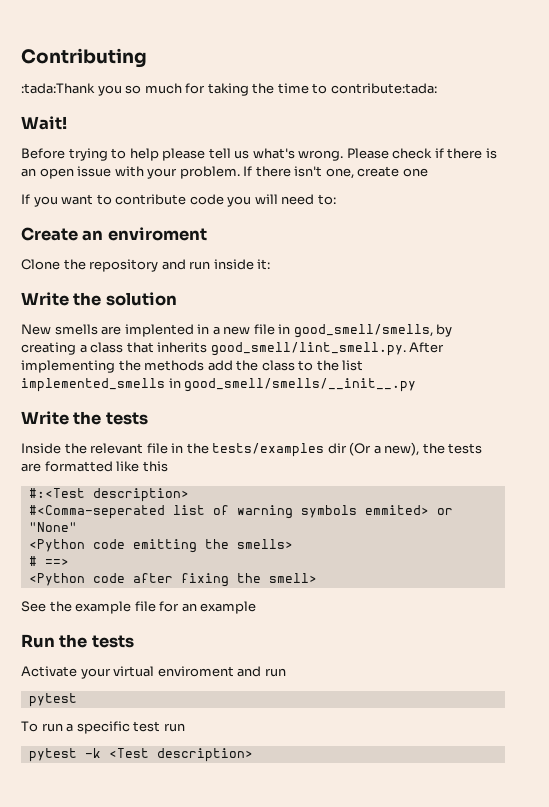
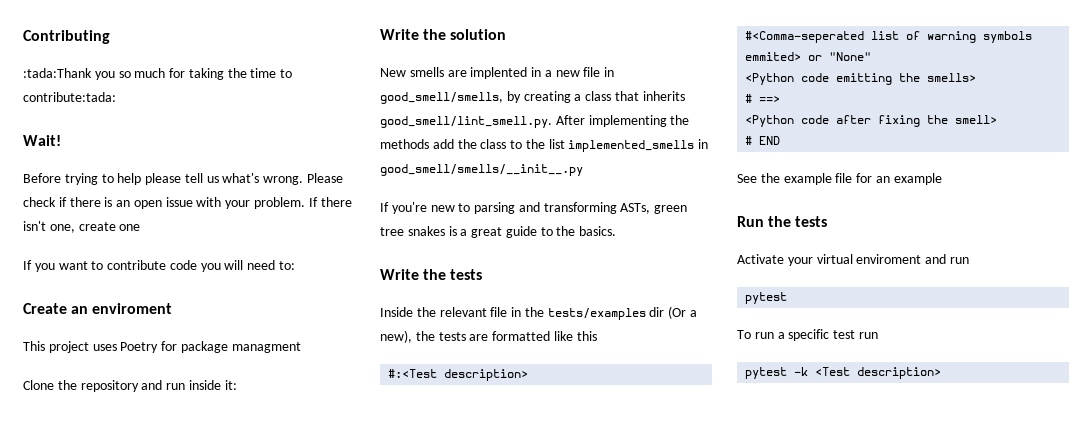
+ This project uses Poetry for package managment
+ If you're new to parsing and transforming ASTs, green tree snakes is a great guide to the basics.
+ # END

